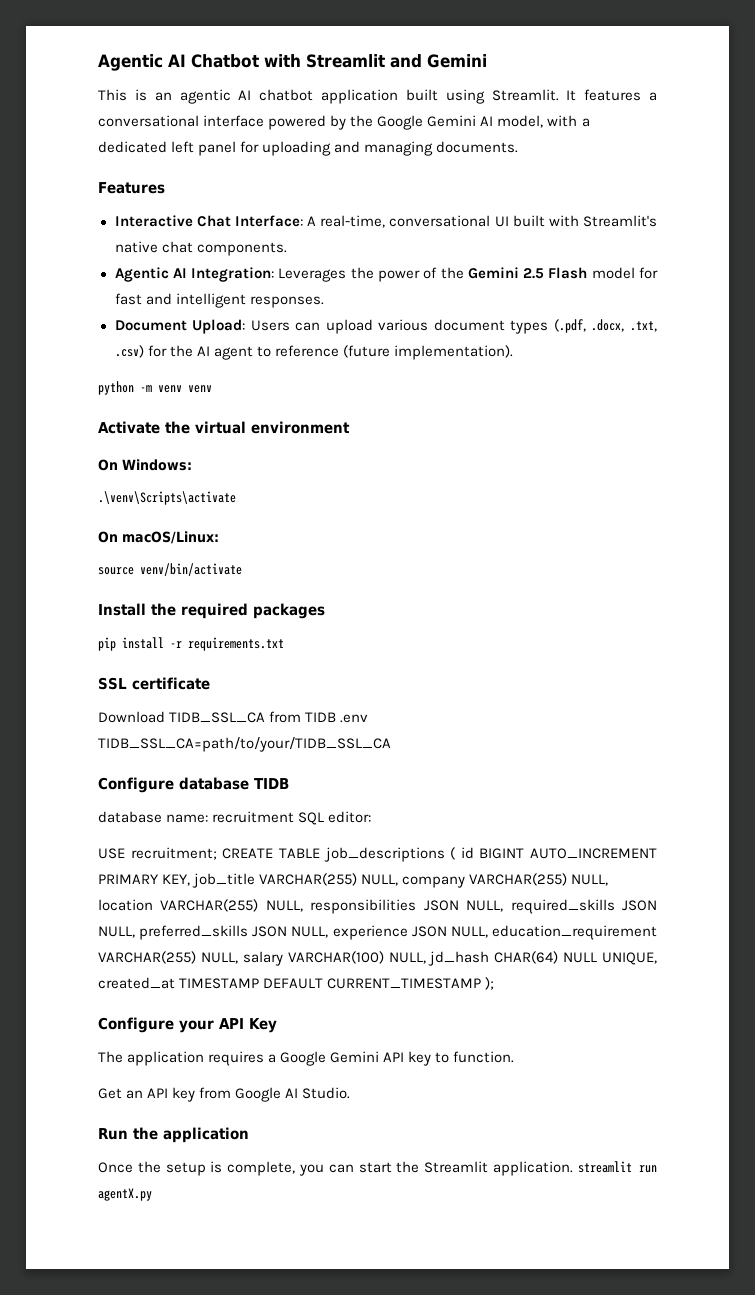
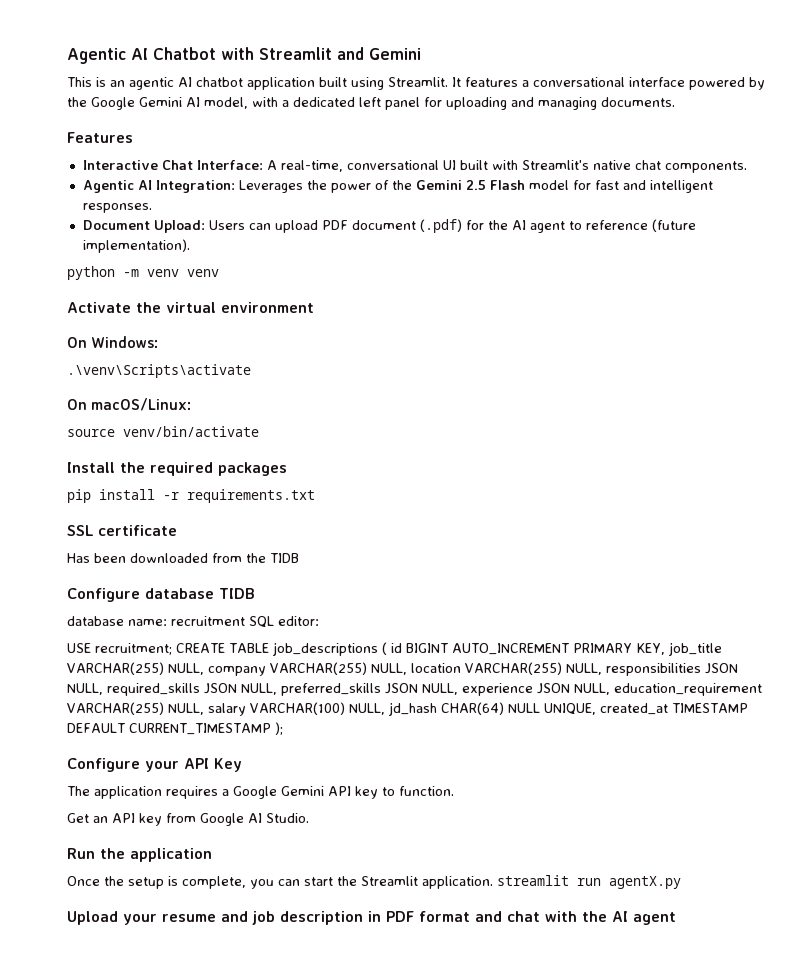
- Document Upload: Users can upload various document types (.pdf, .docx, .txt, .csv) for the AI agent to reference (future implementation).
+ Document Upload: Users can upload PDF document (.pdf) for the AI agent to reference (future implementation).
- Download TIDB_SSL_CA from TIDB .env TIDB_SSL_CA=path/to/your/TIDB_SSL_CA
+ Has been downloaded from the TIDB
+ Upload your resume and job description in PDF format and chat with the AI agent

